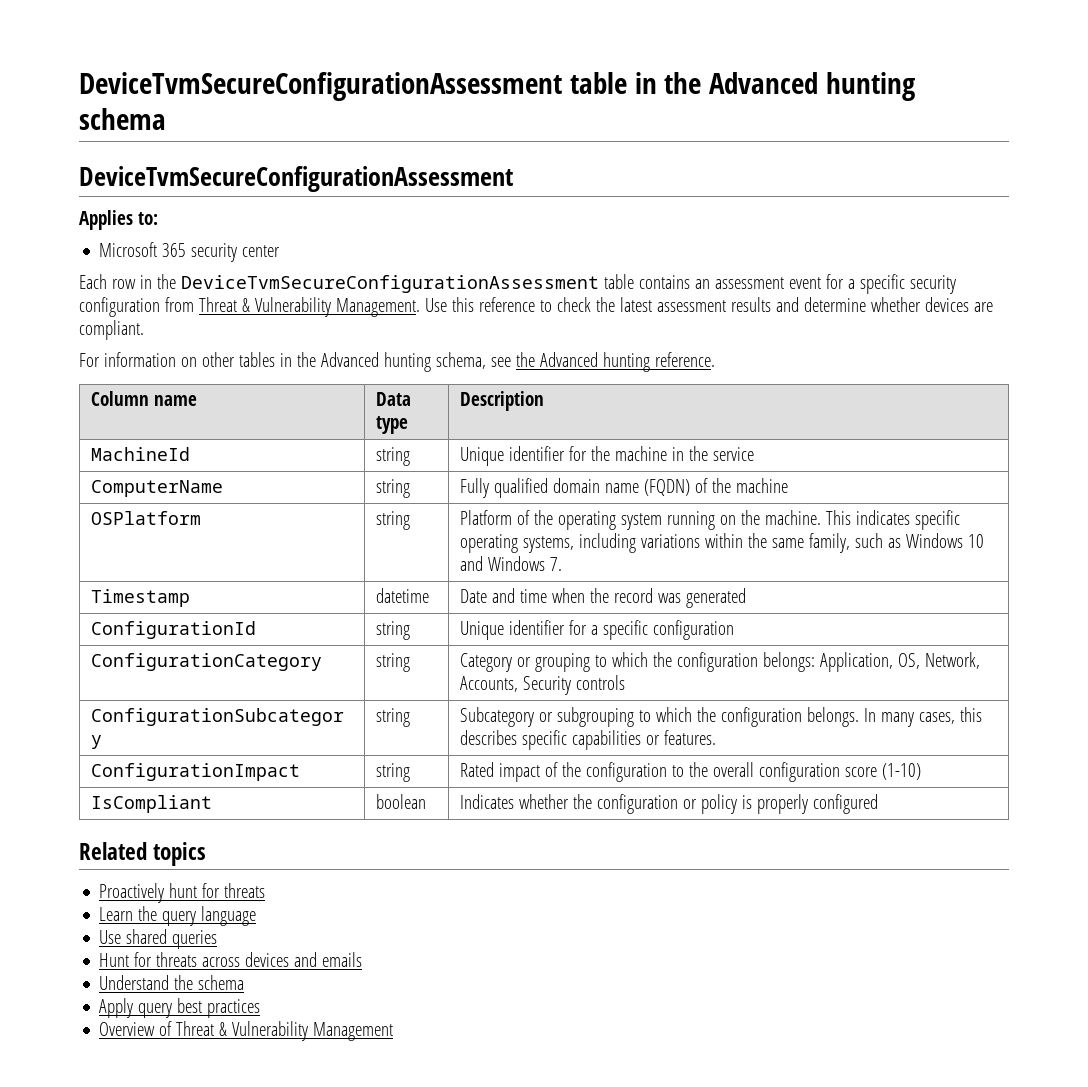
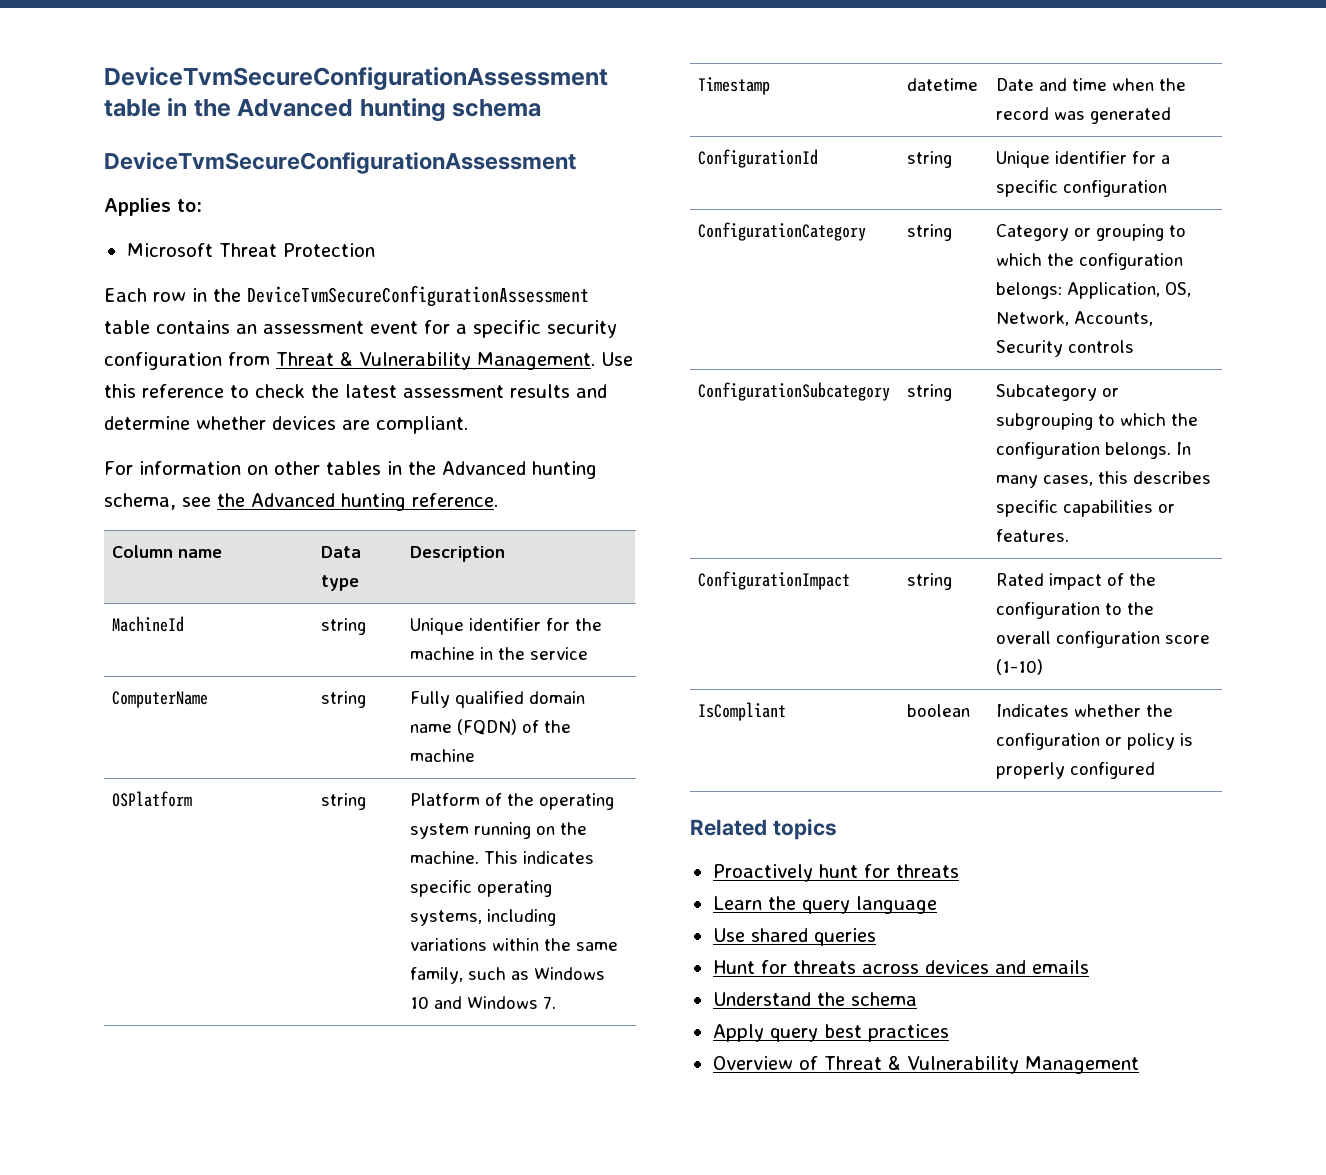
- Microsoft 365 security center
+ Microsoft Threat Protection

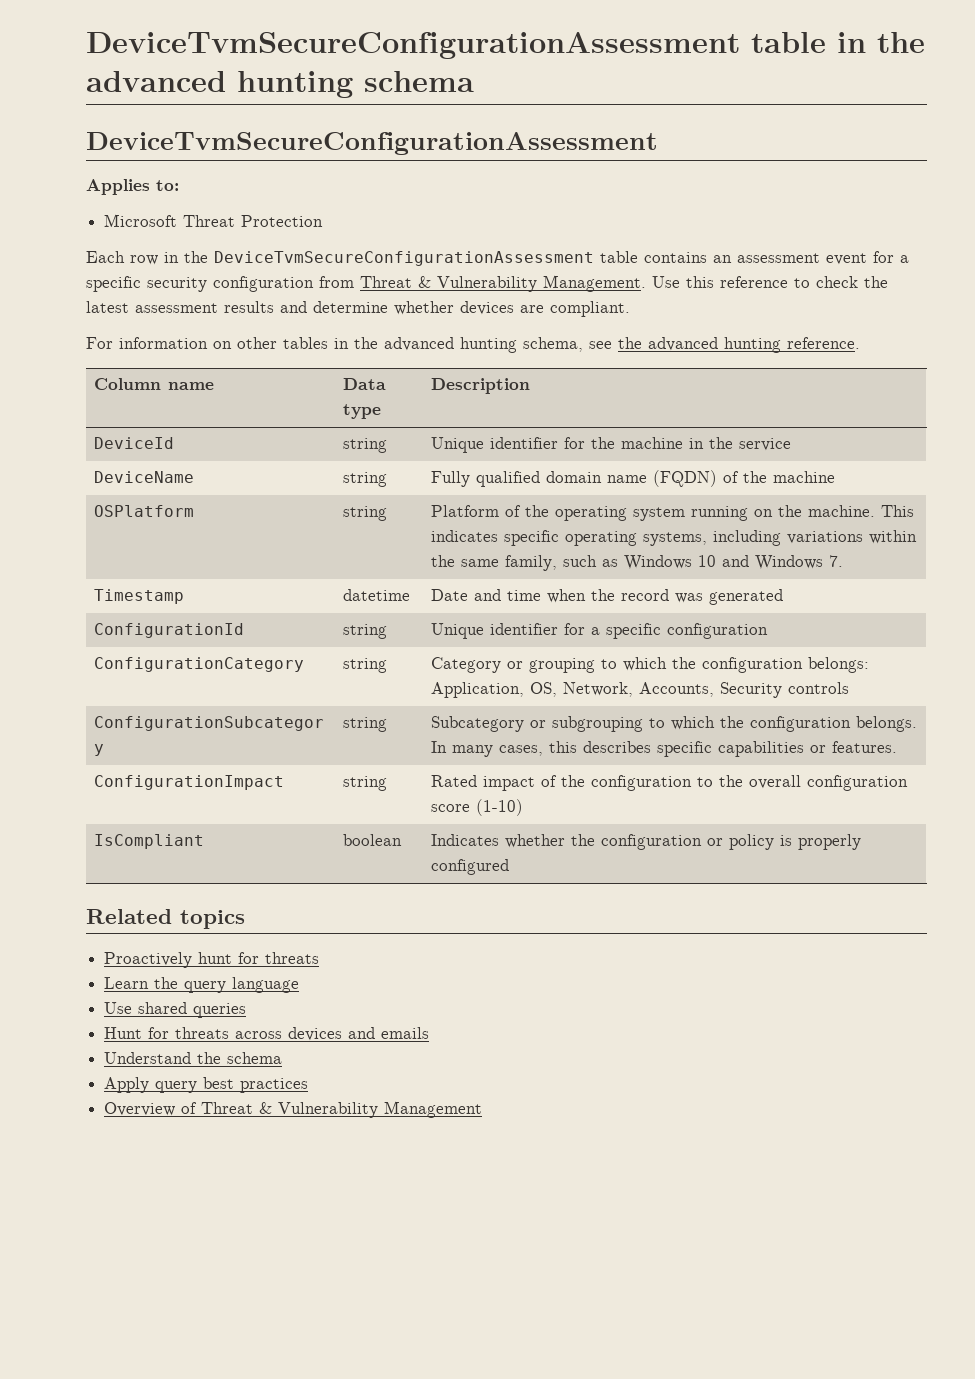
- DeviceTvmSecureConfigurationAssessment table in the Advanced hunting schema
+ DeviceTvmSecureConfigurationAssessment table in the advanced hunting schema
- For information on other tables in the Advanced hunting schema, see the Advanced hunting reference.
+ For information on other tables in the advanced hunting schema, see the advanced hunting reference.
- MachineId | string | Unique identifier for the machine in the service
+ DeviceId | string | Unique identifier for the machine in the service
- ComputerName | string | Fully qualified domain name (FQDN) of the machine
+ DeviceName | string | Fully qualified domain name (FQDN) of the machine

